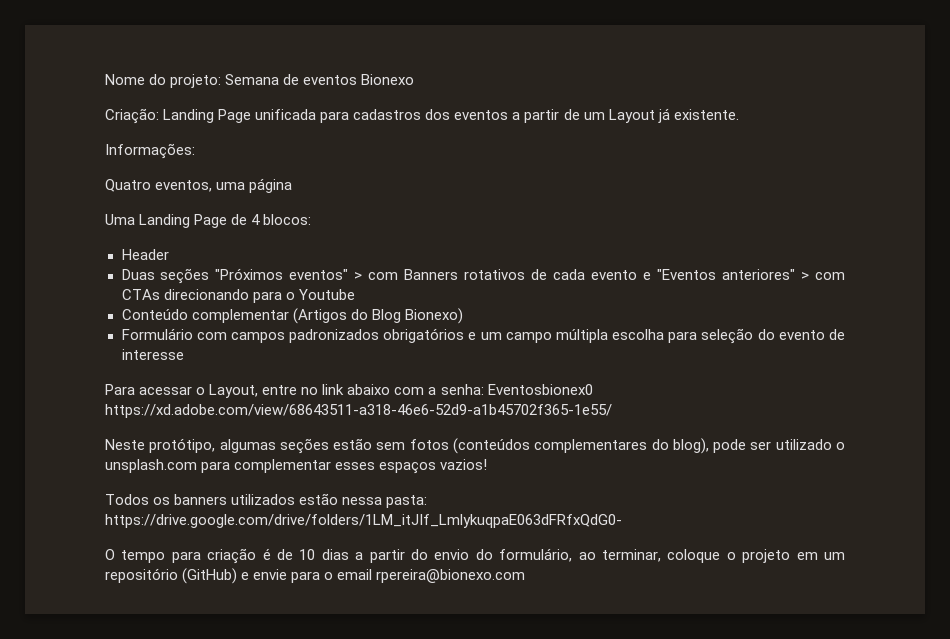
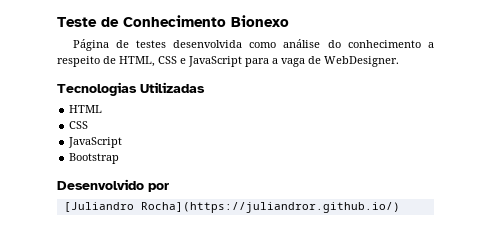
- Nome do projeto: Semana de eventos Bionexo
- Criação: Landing Page unificada para cadastros dos eventos a partir de um Layout já existente.
- Informações:
- Quatro eventos, uma página
- Uma Landing Page de 4 blocos:
- Header
- Duas seções "Próximos eventos" > com Banners rotativos de cada evento e "Eventos anteriores" > com CTAs direcionando para o Youtube
- Conteúdo complementar (Artigos do Blog Bionexo)
- Formulário com campos padronizados obrigatórios e um campo múltipla escolha para seleção do evento de interesse
- Para acessar o Layout, entre no link abaixo com a senha: Eventosbionex0 https://xd.adobe.com/view/68643511-a318-46e6-52d9-a1b45702f365-1e55/
- Neste protótipo, algumas seções estão sem fotos (conteúdos complementares do blog), pode ser utilizado o unsplash.com para complementar esses espaços vazios!
- Todos os banners utilizados estão nessa pasta: https://drive.google.com/drive/folders/1LM_itJIf_LmlykuqpaE063dFRfxQdG0-
- O tempo para criação é de 10 dias a partir do envio do formulário, ao terminar, coloque o projeto em um repositório (GitHub) e envie para o email rpereira@bionexo.com
+ Teste de Conhecimento Bionexo
+ Página de testes desenvolvida como análise do conhecimento a respeito de HTML, CSS e JavaScript para a vaga de WebDesigner.
+ Tecnologias Utilizadas
+ HTML
+ CSS
+ JavaScript
+ Bootstrap
+ Desenvolvido por
+ [Juliandro Rocha](https://juliandror.github.io/)

